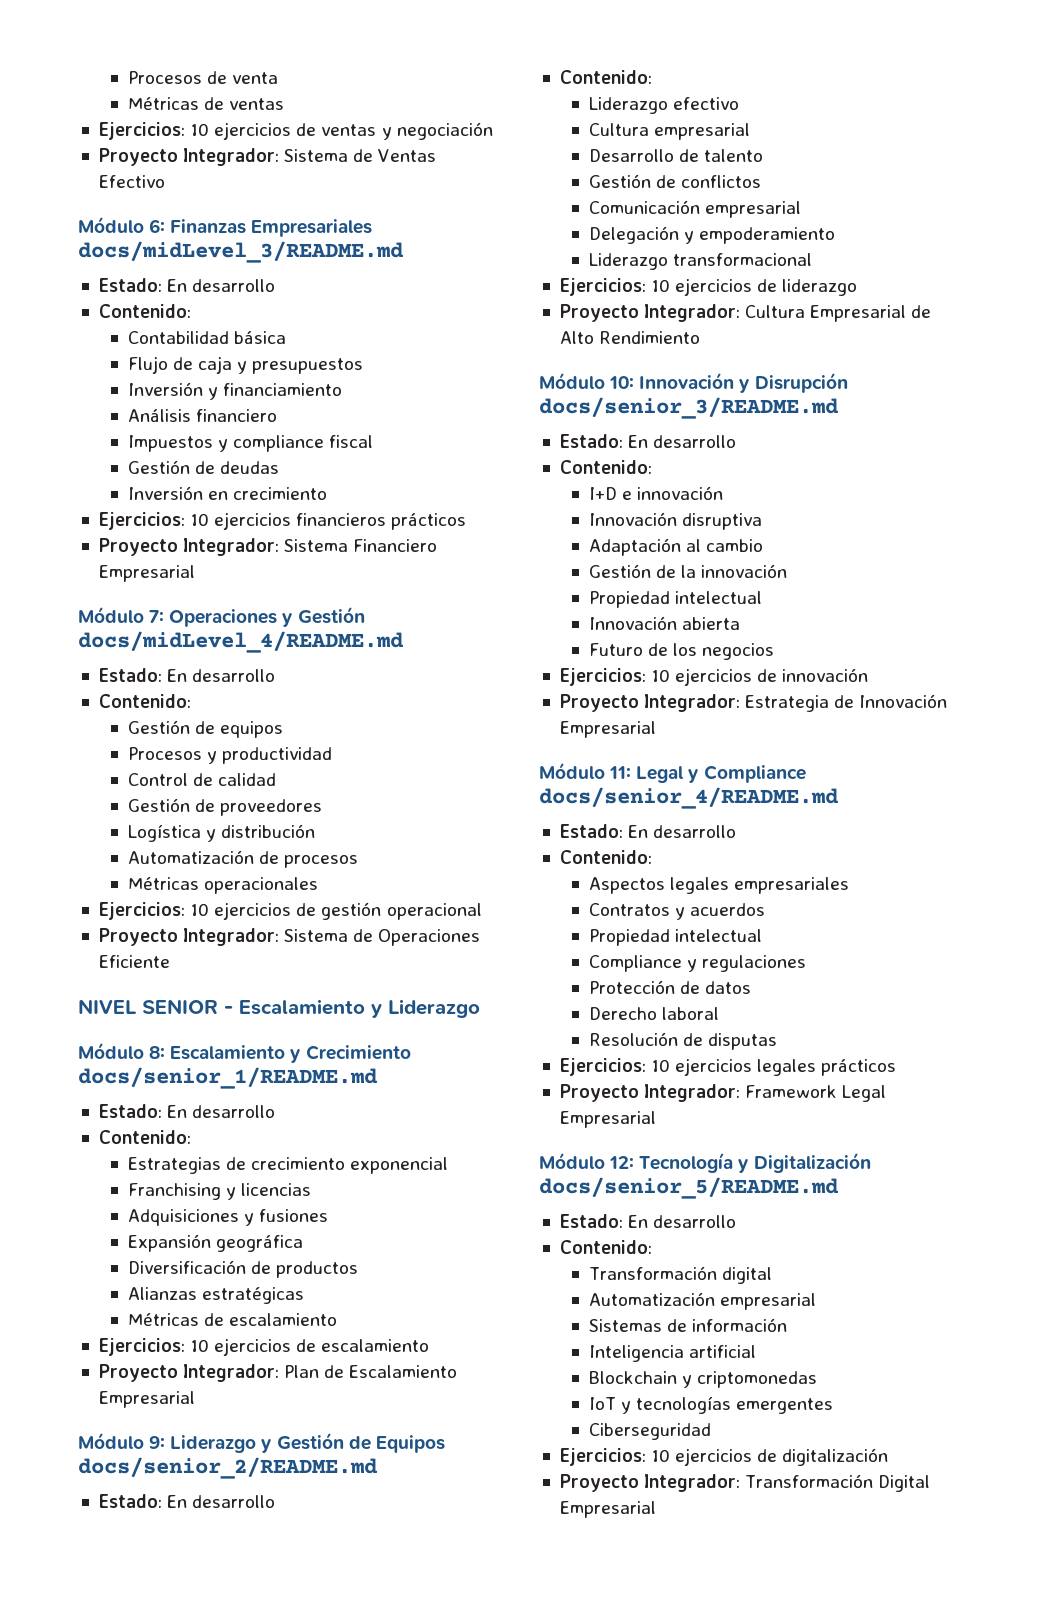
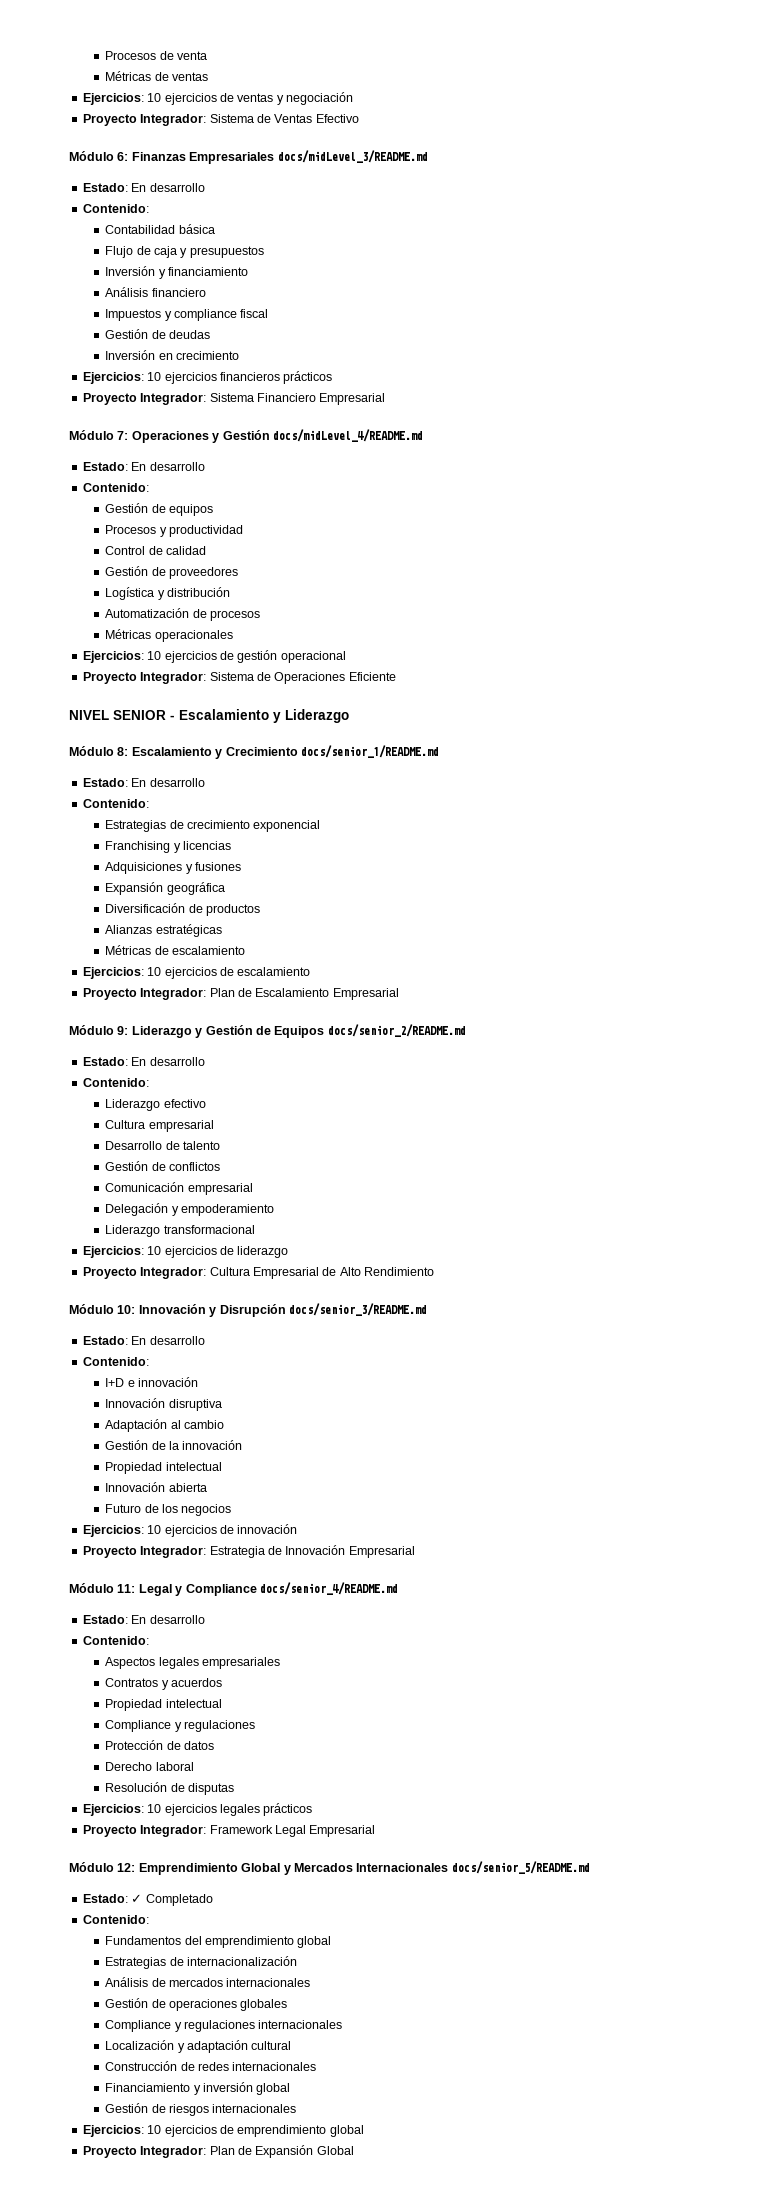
- Módulo 12: Tecnología y Digitalización docs/senior_5/README.md
- Estado: En desarrollo
+ Módulo 12: Emprendimiento Global y Mercados Internacionales docs/senior_5/README.md
+ Estado: ✓ Completado
  Contenido:
- Transformación digital
- Automatización empresarial
- Sistemas de información
- Inteligencia artificial
- Blockchain y criptomonedas
- IoT y tecnologías emergentes
- Ciberseguridad
- Ejercicios: 10 ejercicios de digitalización
- Proyecto Integrador: Transformación Digital Empresarial
+ Fundamentos del emprendimiento global
+ Estrategias de internacionalización
+ Análisis de mercados internacionales
+ Gestión de operaciones globales
+ Compliance y regulaciones internacionales
+ Localización y adaptación cultural
+ Construcción de redes internacionales
+ Financiamiento y inversión global
+ Gestión de riesgos internacionales
+ Ejercicios: 10 ejercicios de emprendimiento global
+ Proyecto Integrador: Plan de Expansión Global

